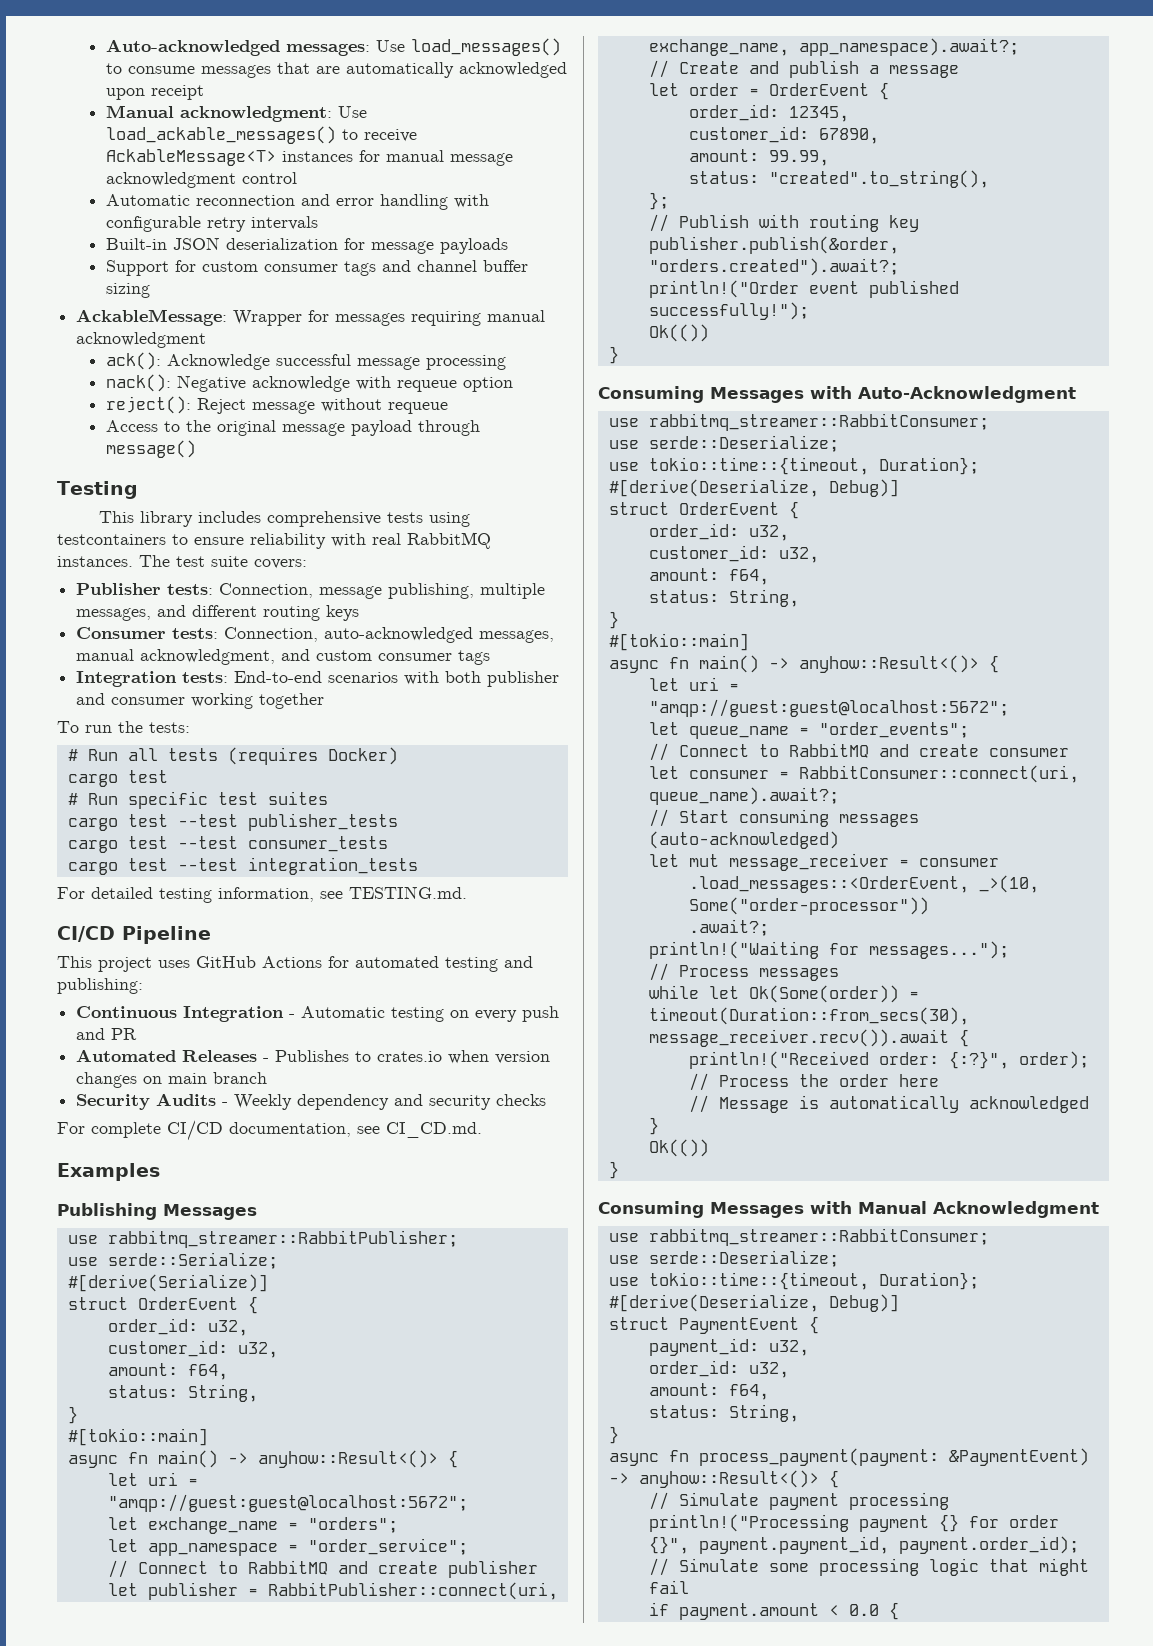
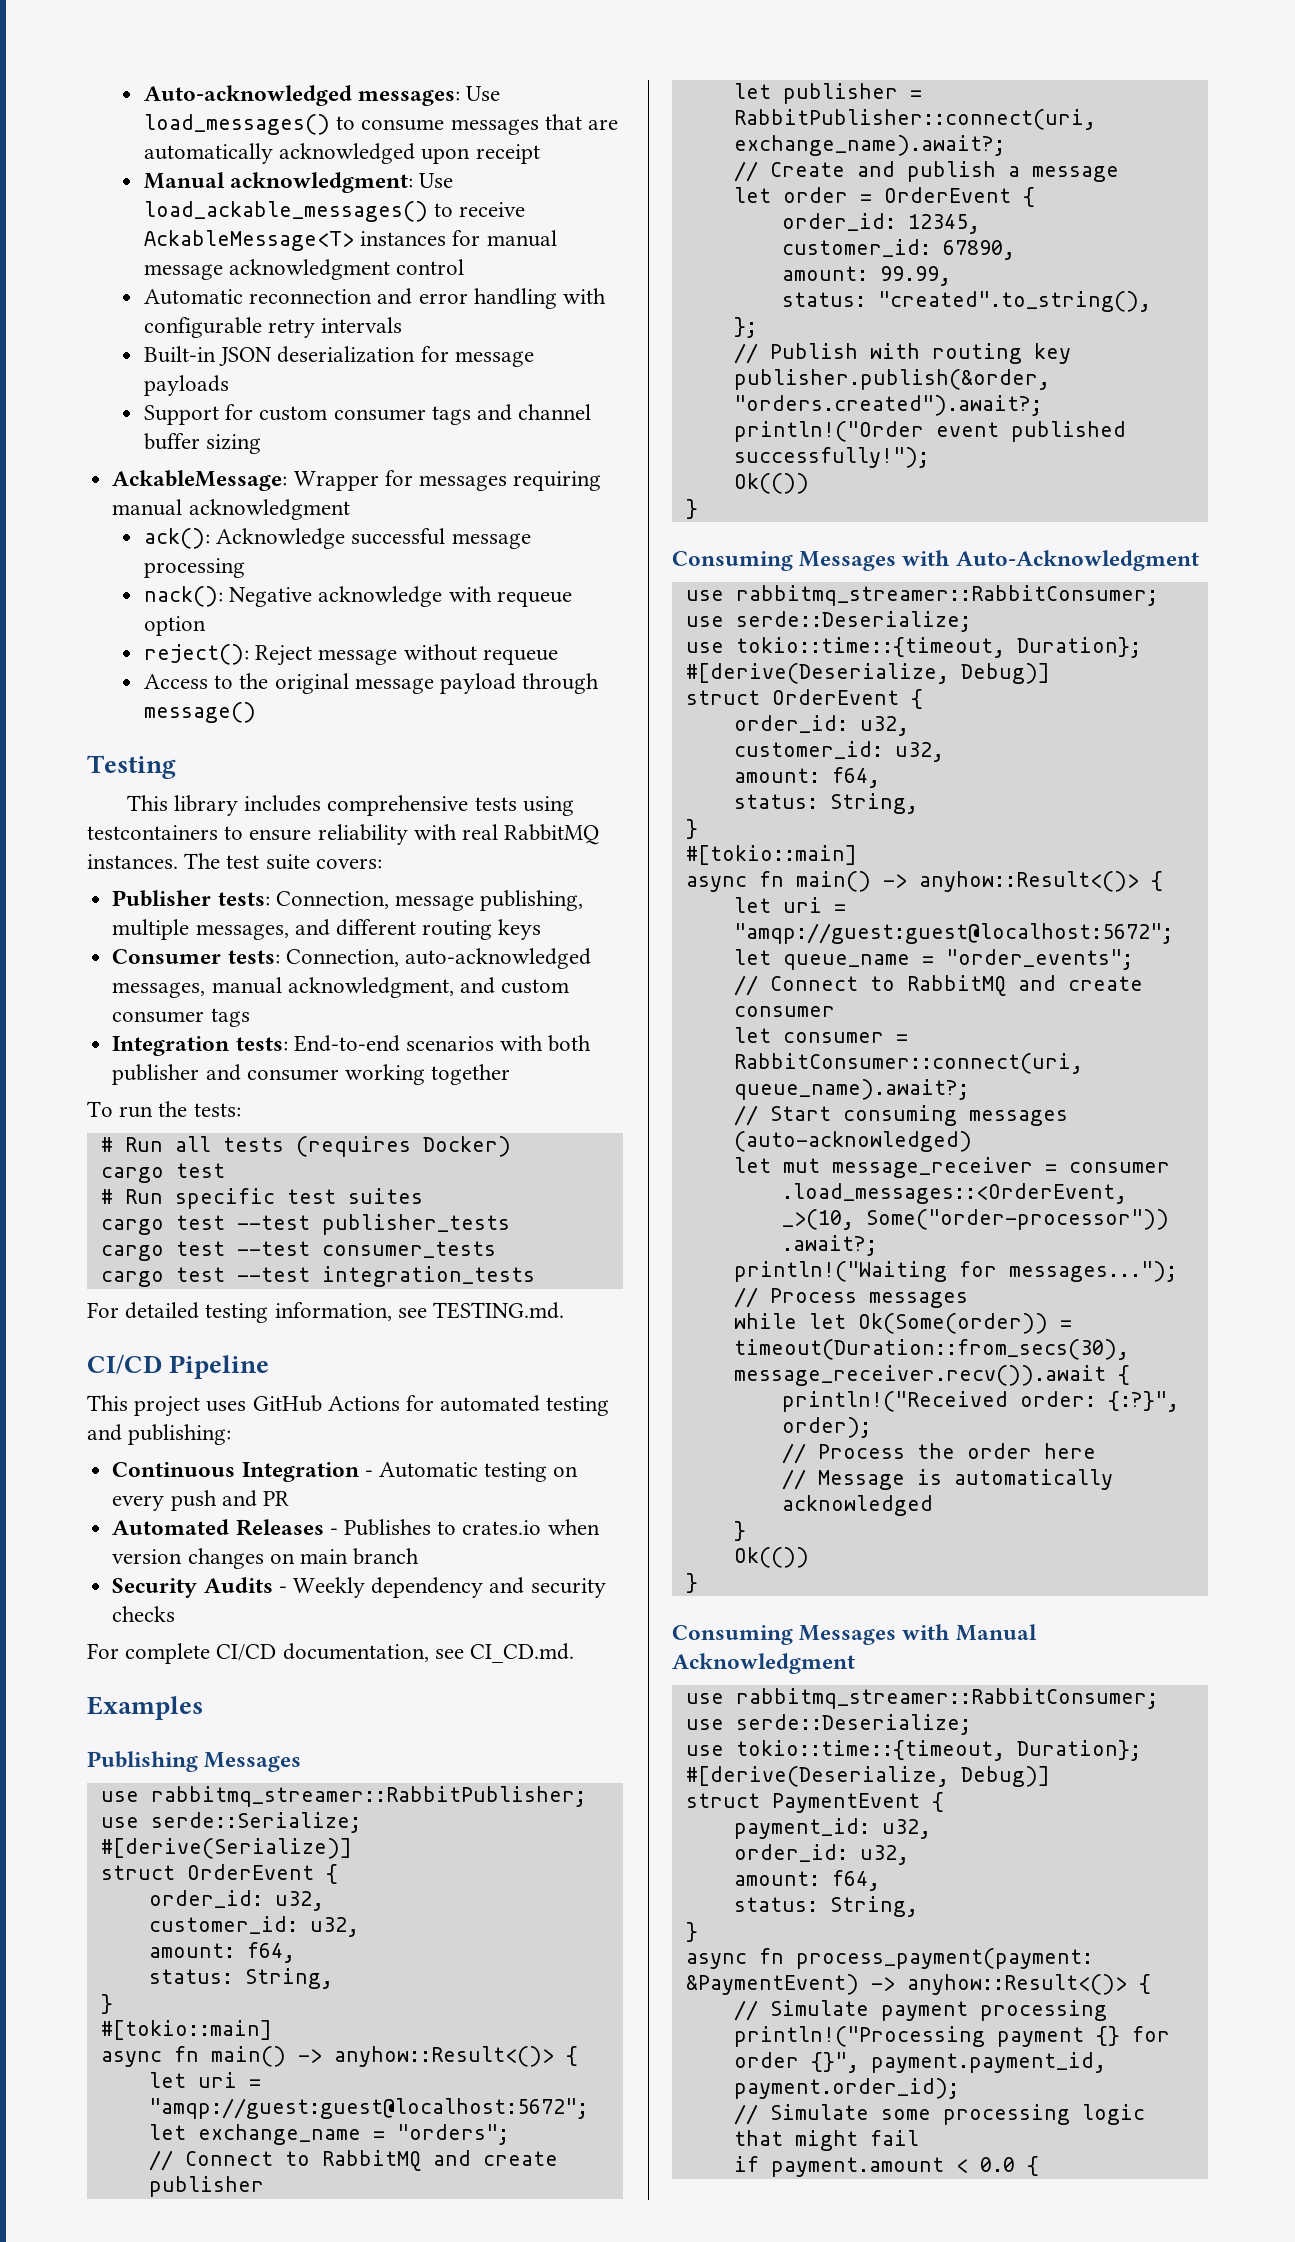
- let app_namespace = "order_service";
- let publisher = RabbitPublisher::connect(uri, exchange_name, app_namespace).await?;
+ let publisher = RabbitPublisher::connect(uri, exchange_name).await?;

